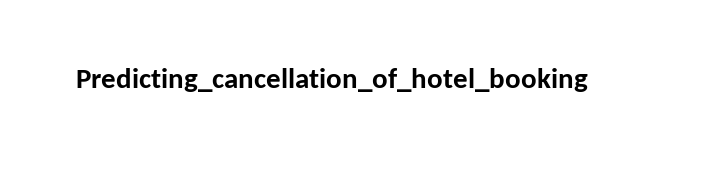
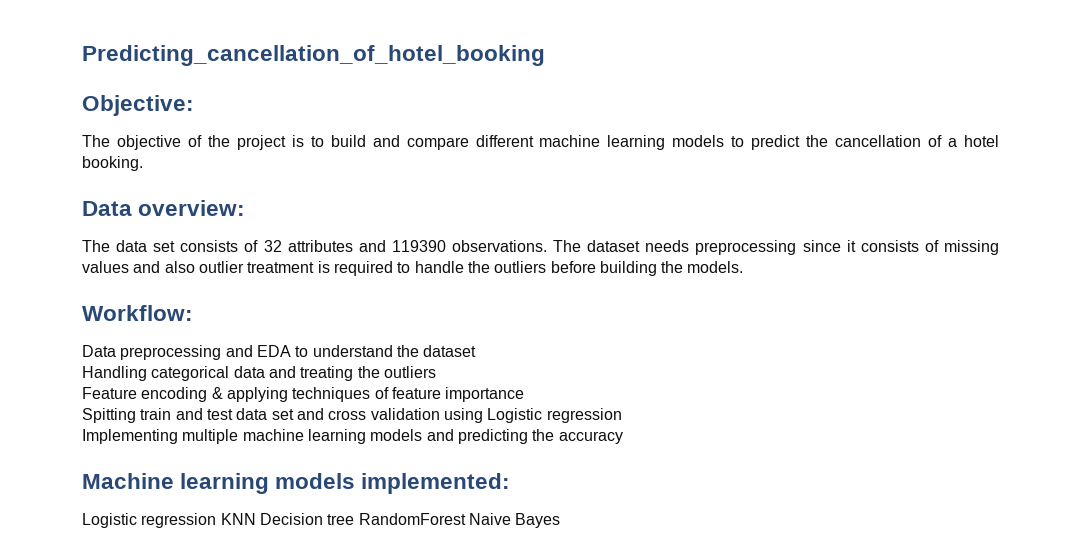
+ Objective:
+ The objective of the project is to build and compare different machine learning models to predict the cancellation of a hotel booking.
+ Data overview:
+ The data set consists of 32 attributes and 119390 observations. The dataset needs preprocessing since it consists of missing values and also outlier treatment is required to handle the outliers before building the models.
+ Workflow:
+ Data preprocessing and EDA to understand the dataset
+ Handling categorical data and treating the outliers
+ Feature encoding & applying techniques of feature importance
+ Spitting train and test data set and cross validation using Logistic regression
+ Implementing multiple machine learning models and predicting the accuracy
+ Machine learning models implemented:
+ Logistic regression KNN Decision tree RandomForest Naive Bayes

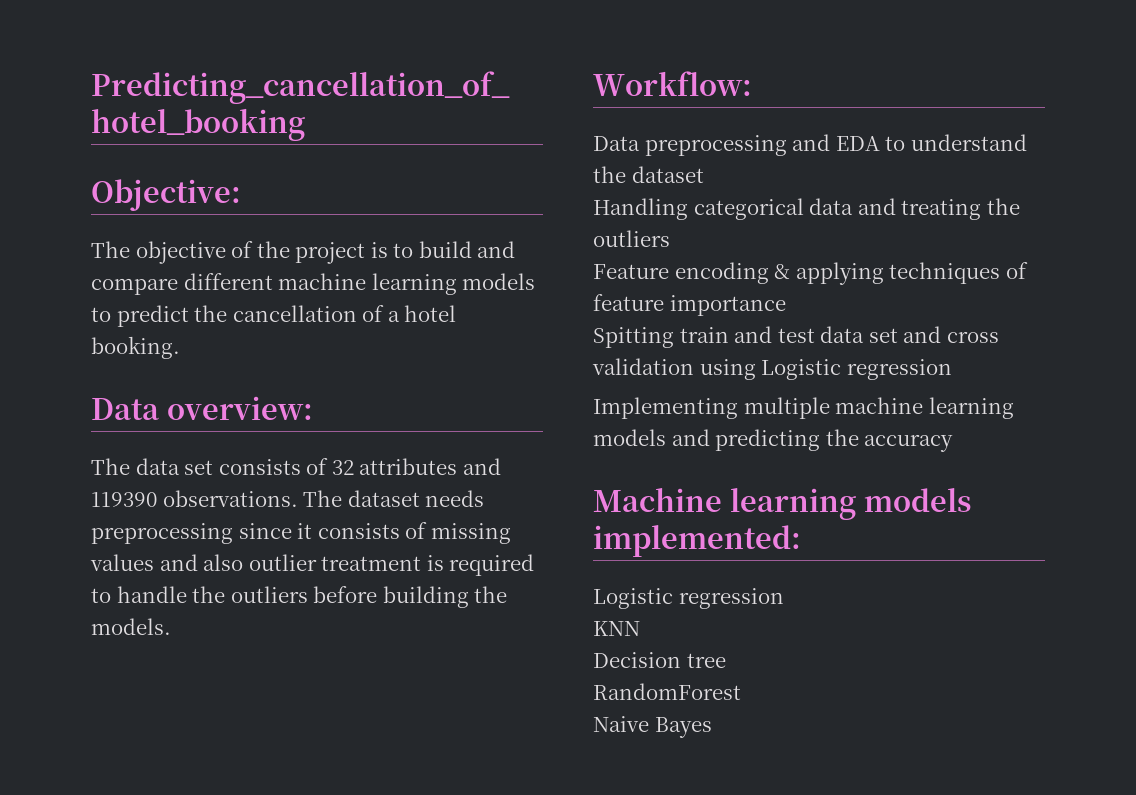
  Machine learning models implemented:
- Logistic regression KNN Decision tree RandomForest Naive Bayes
+ Logistic regression
+ KNN
+ Decision tree
+ RandomForest
+ Naive Bayes

